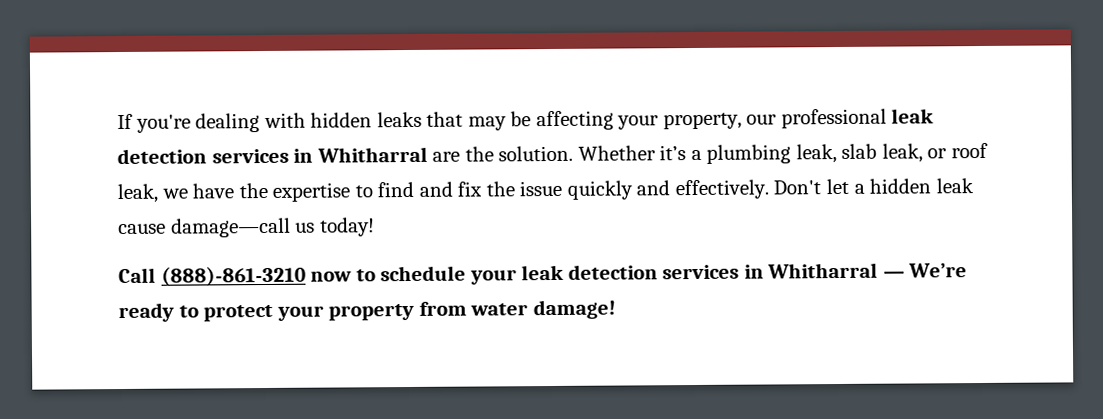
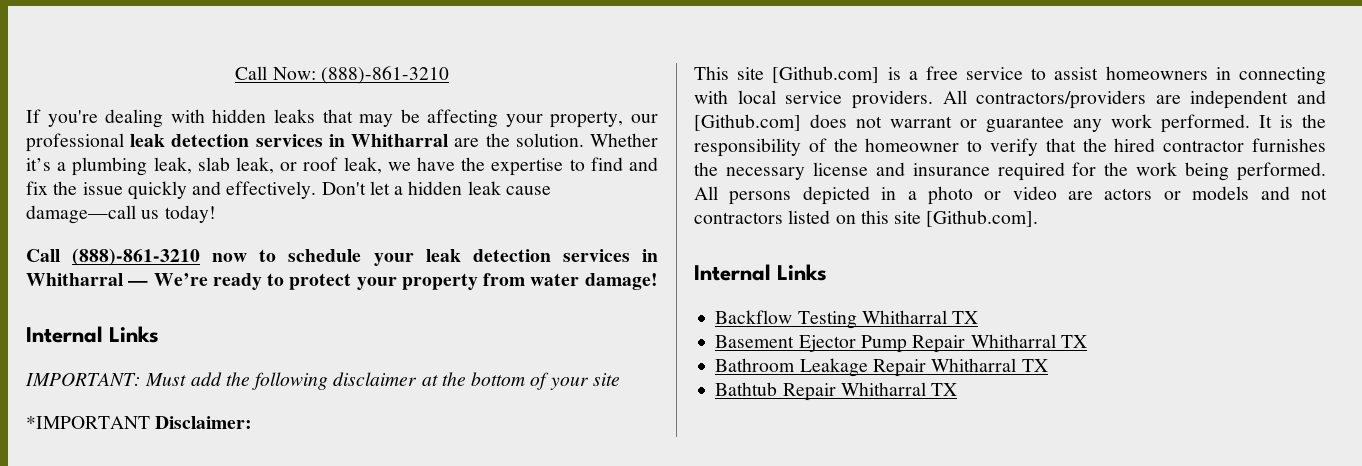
+ Call Now: (888)-861-3210
  Call (888)-861-3210 now to schedule your leak detection services in Whitharral — We’re ready to protect your property from water damage!
+ Internal Links
+ IMPORTANT: Must add the following disclaimer at the bottom of your site
+ *IMPORTANT Disclaimer:
+ This site [Github.com] is a free service to assist homeowners in connecting with local service providers. All contractors/providers are independent and [Github.com] does not warrant or guarantee any work performed. It is the responsibility of the homeowner to verify that the hired contractor furnishes the necessary license and insurance required for the work being performed. All persons depicted in a photo or video are actors or models and not contractors listed on this site [Github.com].
+ Internal Links
+ Backflow Testing Whitharral TX
+ Basement Ejector Pump Repair Whitharral TX
+ Bathroom Leakage Repair Whitharral TX
+ Bathtub Repair Whitharral TX

